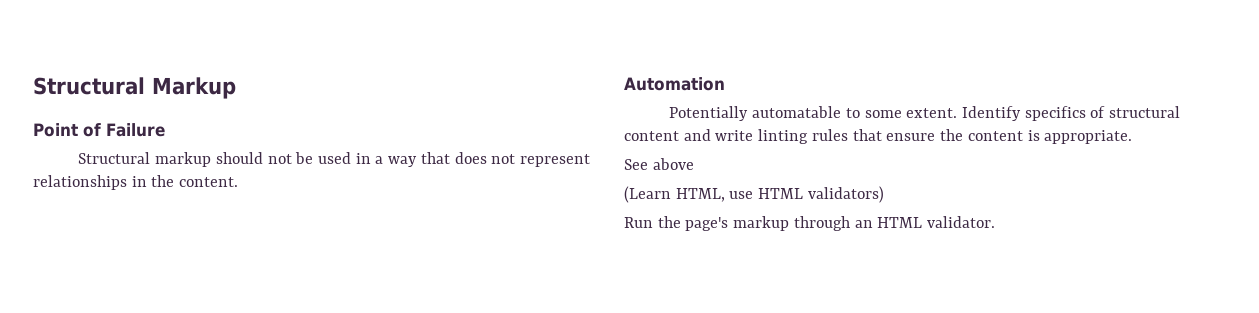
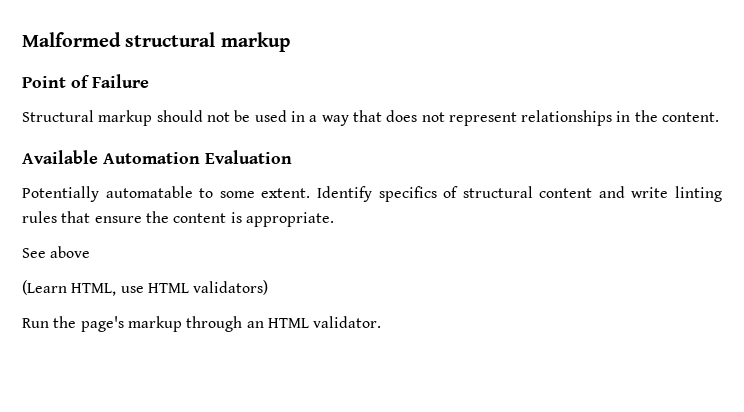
- Structural Markup
+ Malformed structural markup
- Automation
+ Available Automation Evaluation

